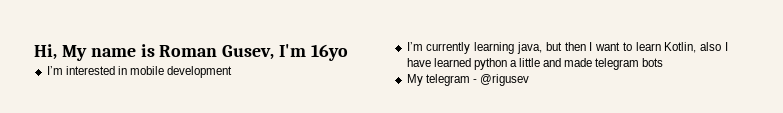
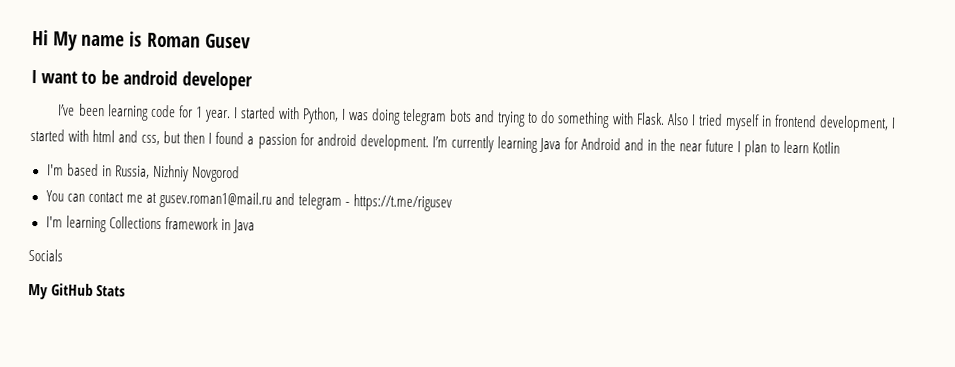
- Hi, My name is Roman Gusev, I'm 16yo
- I’m interested in mobile development
- I’m currently learning java, but then I want to learn Kotlin, also I have learned python a little and made telegram bots
- My telegram - @rigusev
+ Hi My name is Roman Gusev
+ I want to be android developer
+ I’ve been learning code for 1 year. I started with Python, I was doing telegram bots and trying to do something with Flask. Also I tried myself in frontend development, I started with html and css, but then I found a passion for android development. I’m currently learning Java for Android and in the near future I plan to learn Kotlin
+ I'm based in Russia, Nizhniy Novgorod
+ You can contact me at gusev.roman1@mail.ru and telegram - https://t.me/rigusev
+ I'm learning Collections framework in Java
+ Socials
+ My GitHub Stats

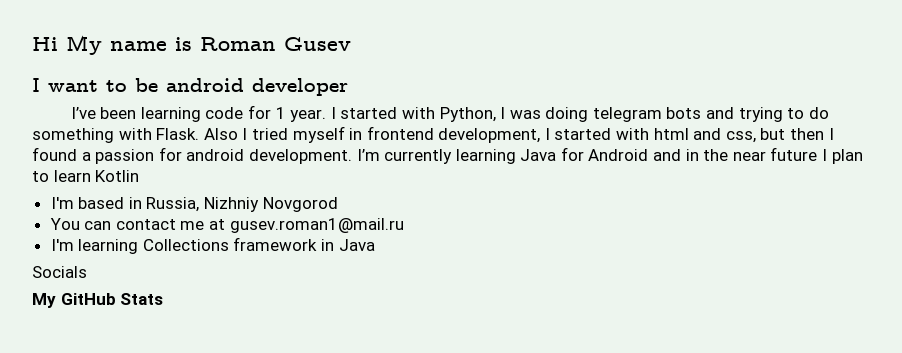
- You can contact me at gusev.roman1@mail.ru and telegram - https://t.me/rigusev
+ You can contact me at gusev.roman1@mail.ru

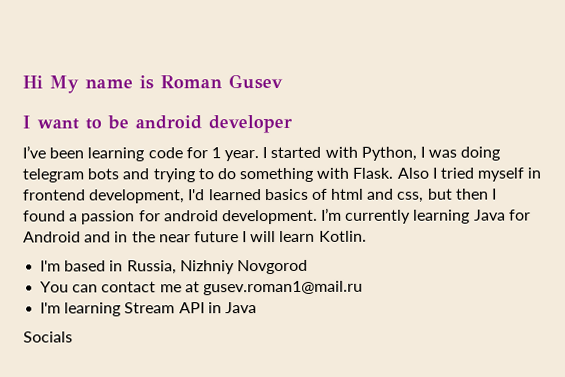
- Also I tried myself in frontend development, I started with html and css, but then I found a passion for android development.
+ Also I tried myself in frontend development, I'd learned basics of html and css, but then I found a passion for android development.
- I’m currently learning Java for Android and in the near future I plan to learn Kotlin
+ I’m currently learning Java for Android and in the near future I will learn Kotlin.
- I'm learning Collections framework in Java
+ I'm learning Stream API in Java
- My GitHub Stats

